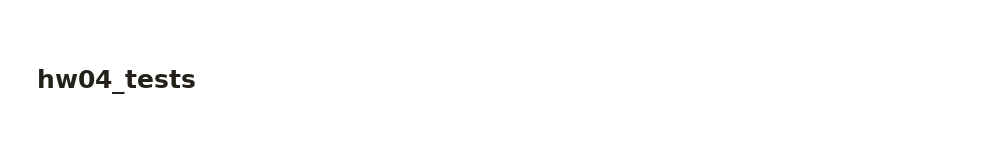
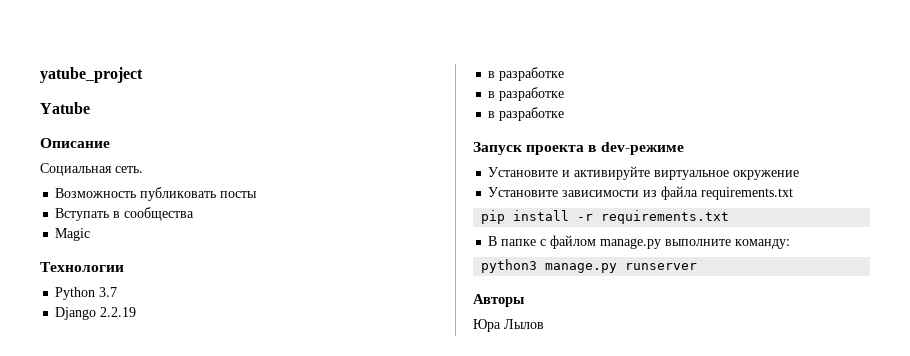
- hw04_tests
+ yatube_project
+ Yatube
+ Описание
+ Социальная сеть.
+ Возможность публиковать посты
+ Вступать в сообщества
+ Magic
+ Технологии
+ Python 3.7
+ Django 2.2.19
+ в разработке
+ в разработке
+ в разработке
+ Запуск проекта в dev-режиме
+ Установите и активируйте виртуальное окружение
+ Установите зависимости из файла requirements.txt
+ pip install -r requirements.txt
+ В папке с файлом manage.py выполните команду:
+ python3 manage.py runserver
+ Авторы
+ Юра Лылов

